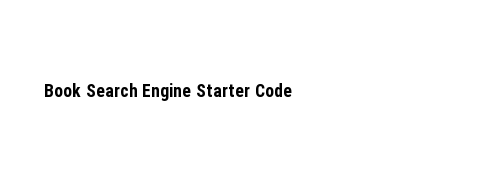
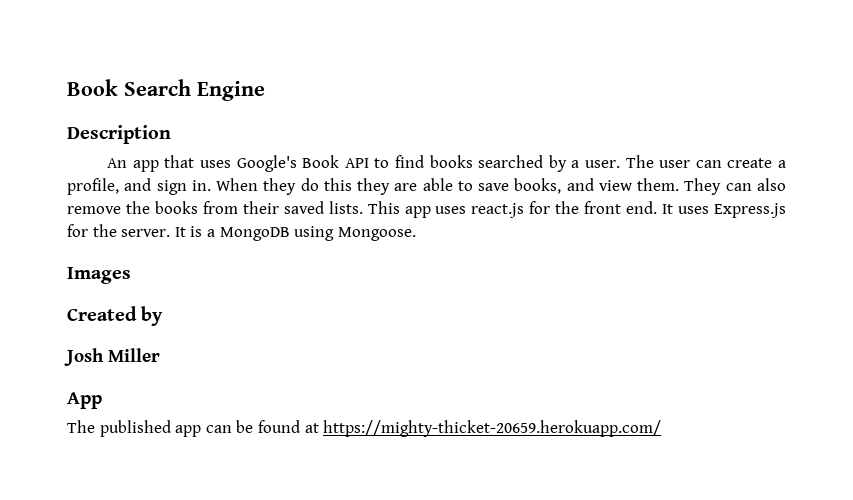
- Book Search Engine Starter Code
+ Book Search Engine
+ Description
+ An app that uses Google's Book API to find books searched by a user. The user can create a profile, and sign in. When they do this they are able to save books, and view them. They can also remove the books from their saved lists. This app uses react.js for the front end. It uses Express.js for the server. It is a MongoDB using Mongoose.
+ Images
+ Created by
+ Josh Miller
+ App
+ The published app can be found at https://mighty-thicket-20659.herokuapp.com/

